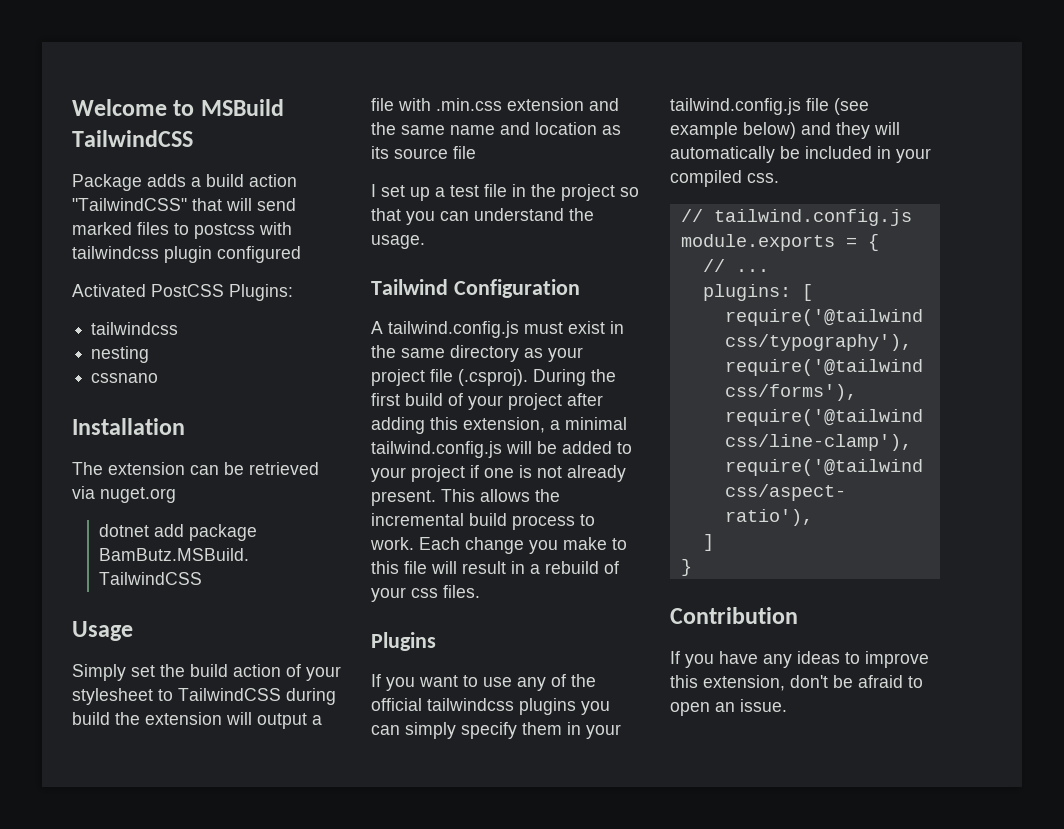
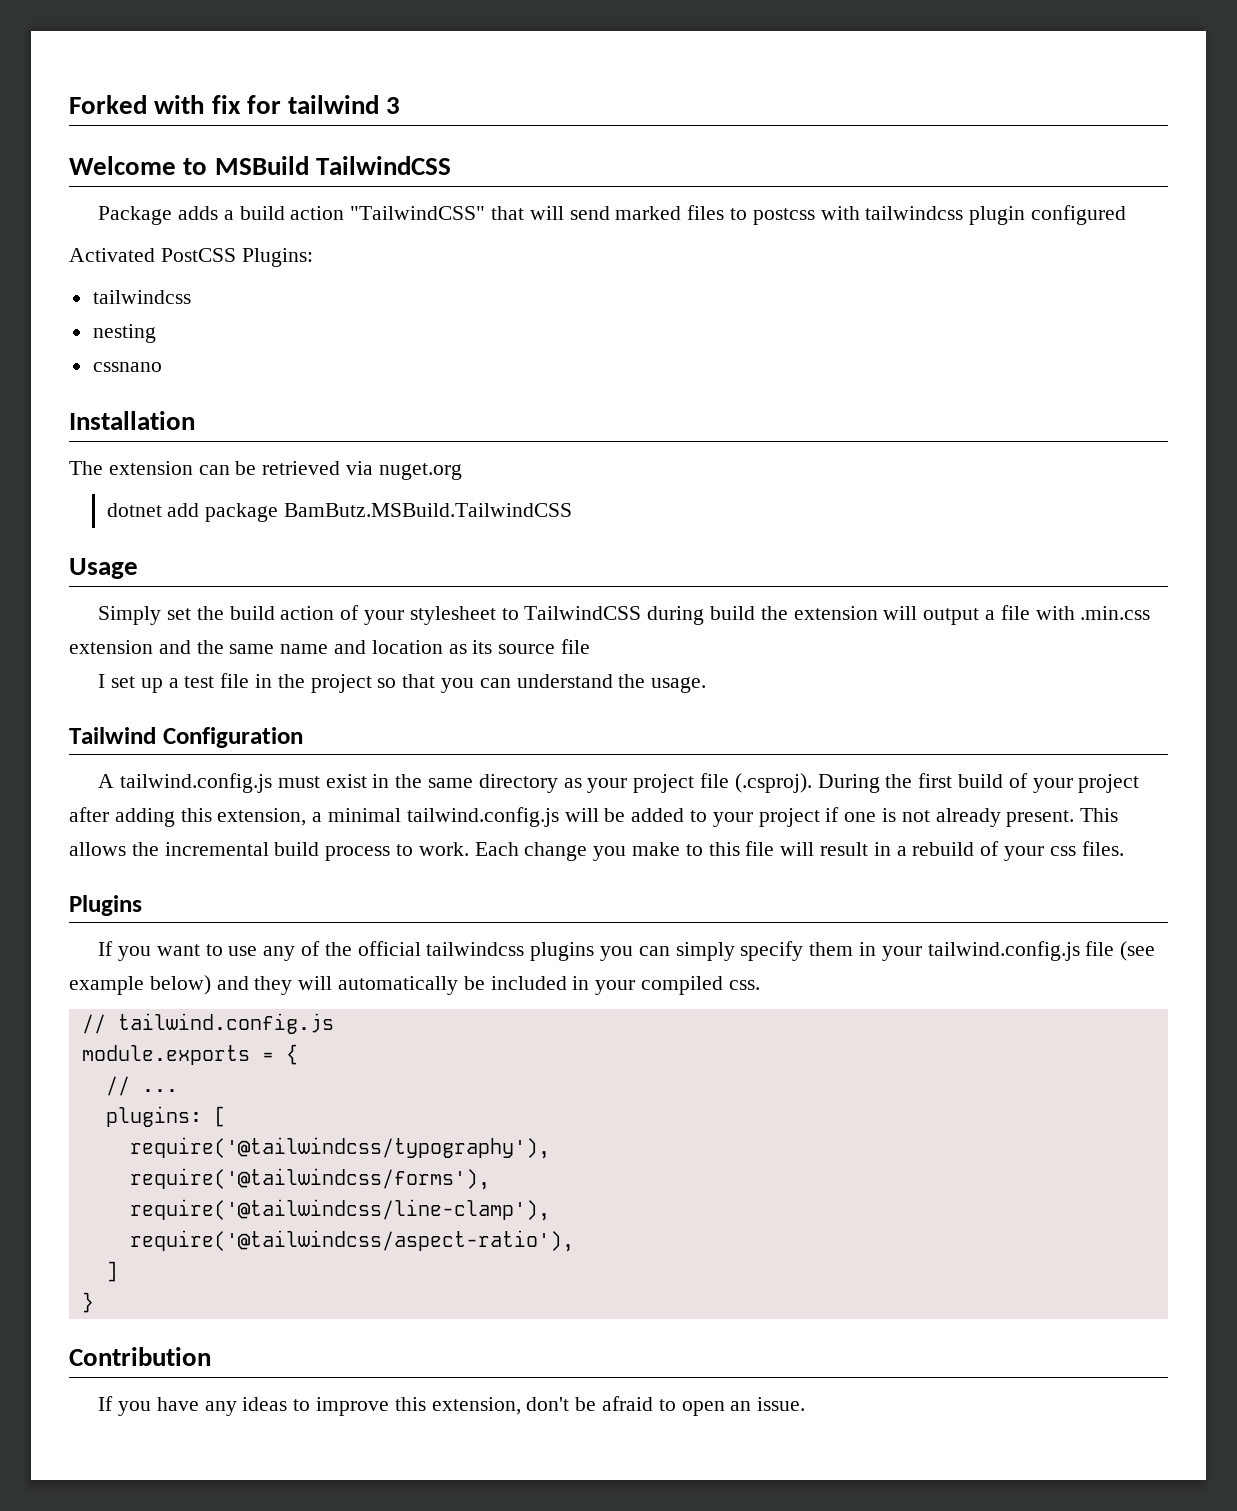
+ Forked with fix for tailwind 3

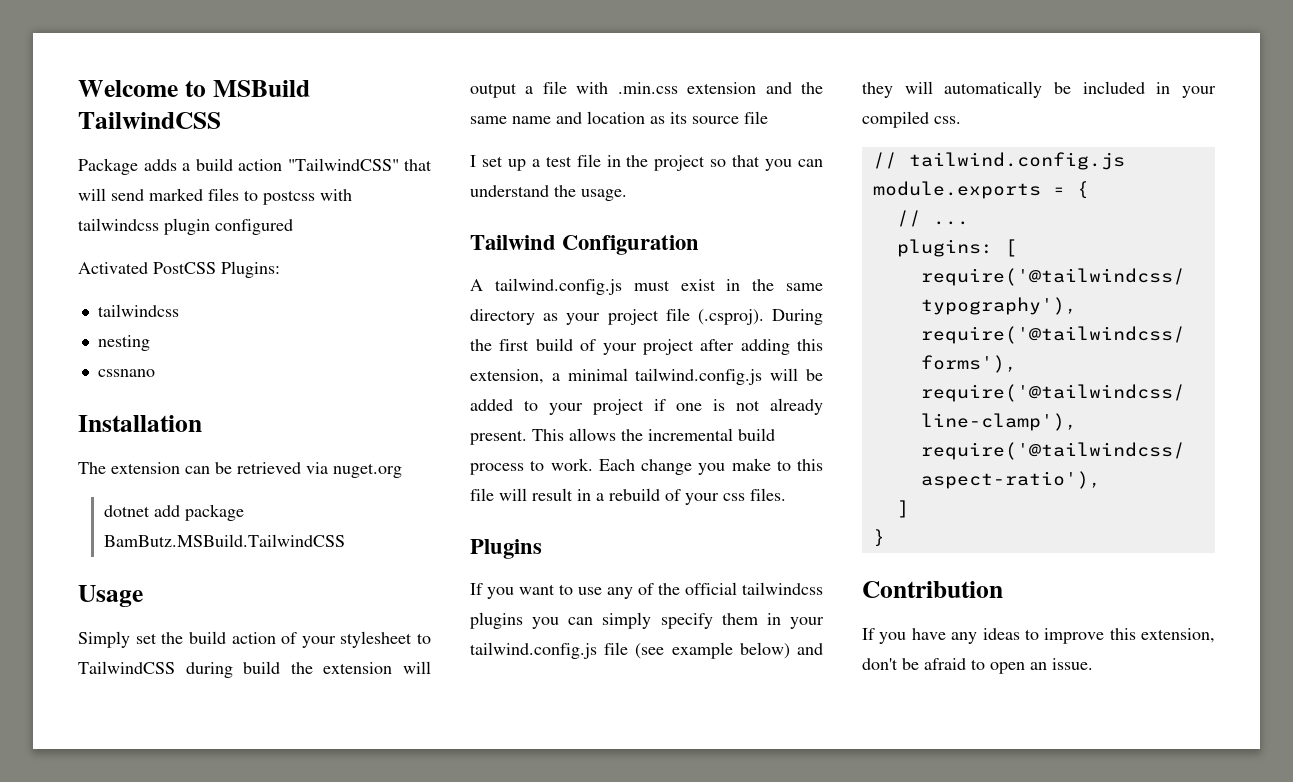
- Forked with fix for tailwind 3

